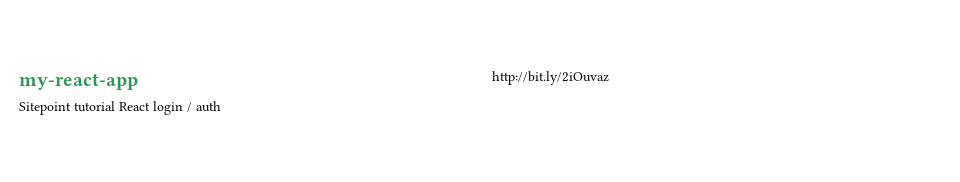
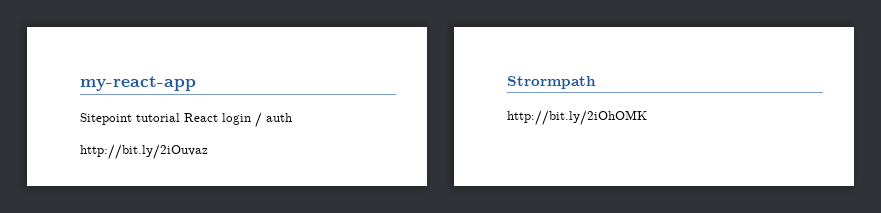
+ Strormpath
+ http://bit.ly/2iOhOMK

